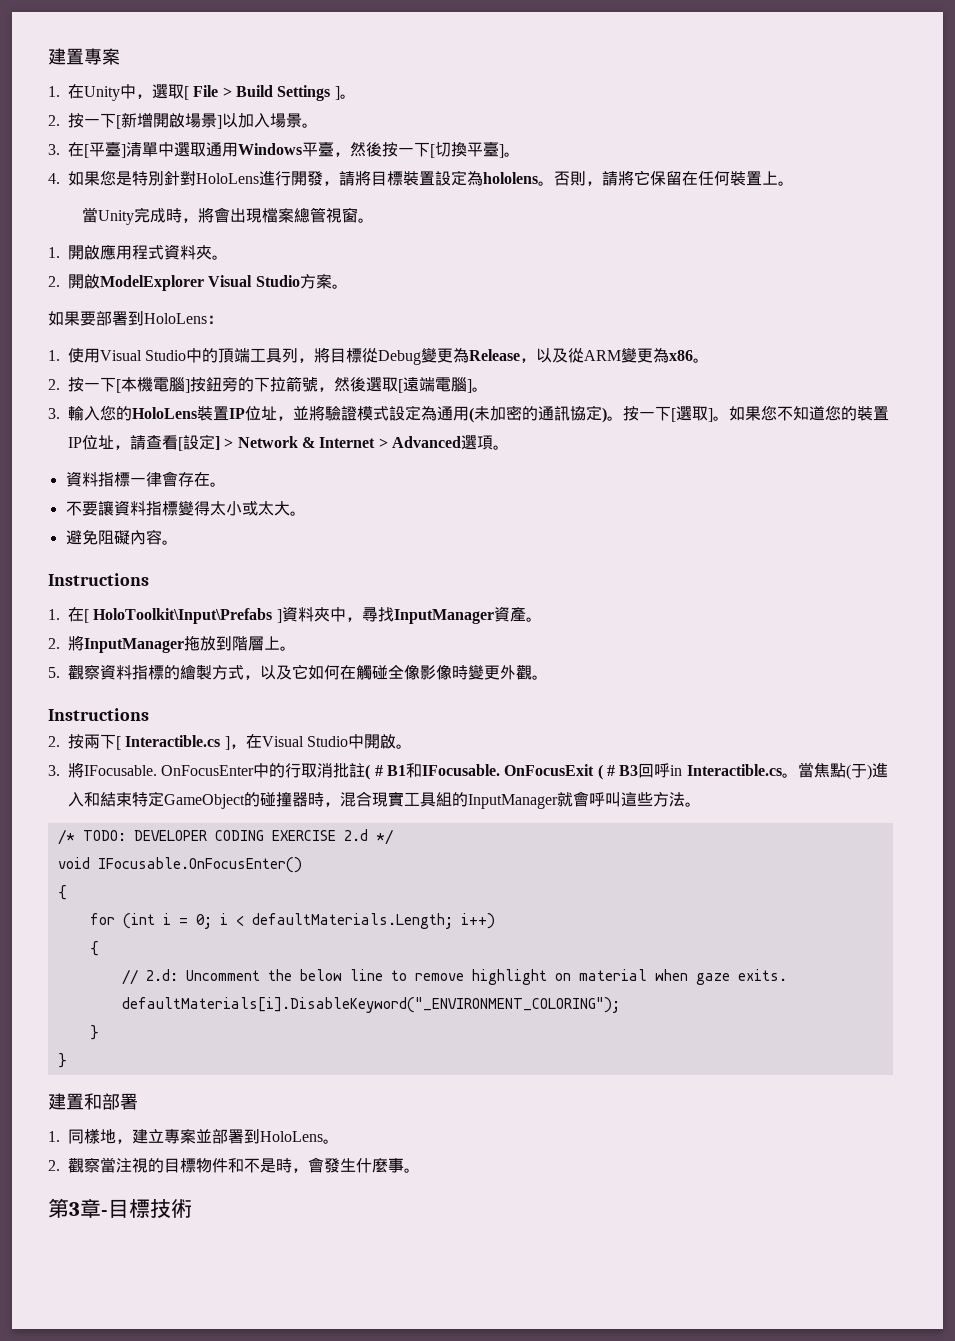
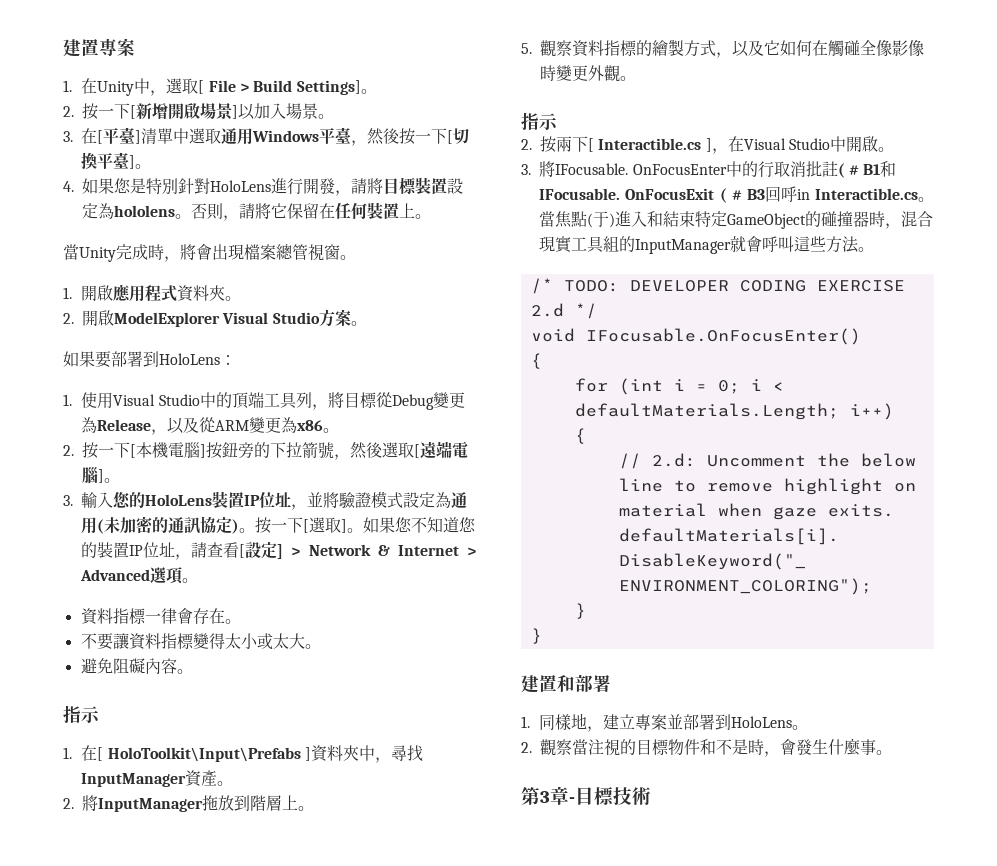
- 1.在Unity中，選取[ File > Build Settings ]。
+ 1.在Unity中，選取[ File > Build Settings]。
  避免阻礙內容。
- Instructions
+ 指示
  5.觀察資料指標的繪製方式，以及它如何在觸碰全像影像時變更外觀。
- Instructions
+ 指示

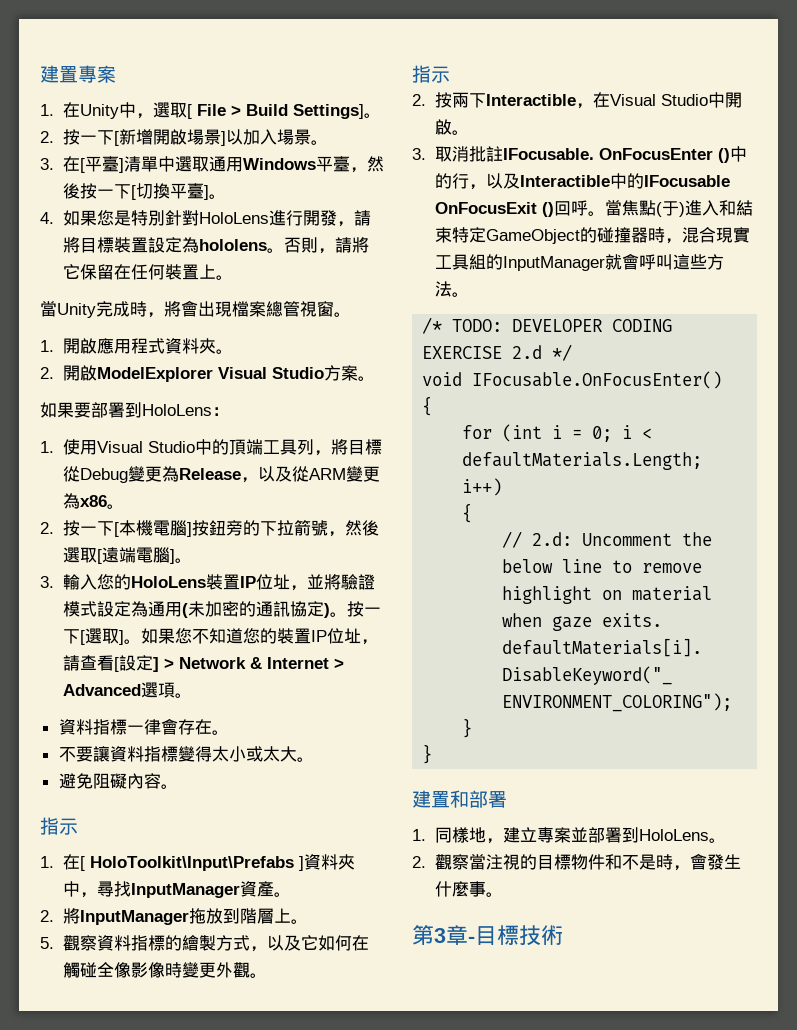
- 2.按兩下[ Interactible.cs ]，在Visual Studio中開啟。
+ 2.按兩下Interactible，在Visual Studio中開啟。
- 3.將IFocusable. OnFocusEnter中的行取消批註( # B1和IFocusable. OnFocusExit ( # B3回呼in Interactible.cs。
+ 3.取消批註IFocusable. OnFocusEnter ()中的行，以及Interactible中的IFocusable OnFocusExit ()回呼。

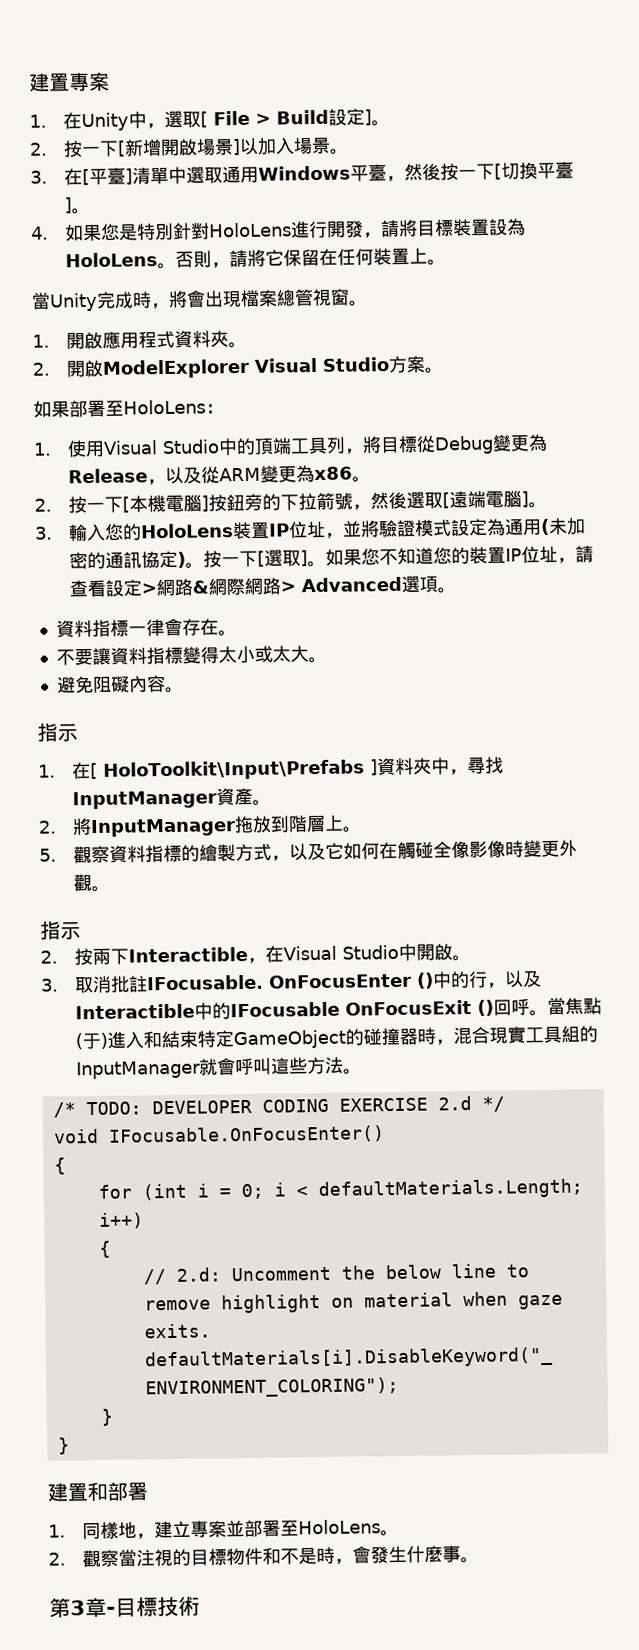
- 1.在Unity中，選取[ File > Build Settings]。
+ 1.在Unity中，選取[ File > Build設定]。
- 4.如果您是特別針對HoloLens進行開發，請將目標裝置設定為hololens。
+ 4.如果您是特別針對HoloLens進行開發，請將目標裝置設為HoloLens。
- 如果要部署到HoloLens：
+ 如果部署至HoloLens：
- 如果您不知道您的裝置IP位址，請查看[設定] > Network & Internet > Advanced選項。
+ 如果您不知道您的裝置IP位址，請查看設定>網路&網際網路> Advanced選項。
- 1.同樣地，建立專案並部署到HoloLens。
+ 1.同樣地，建立專案並部署至HoloLens。

